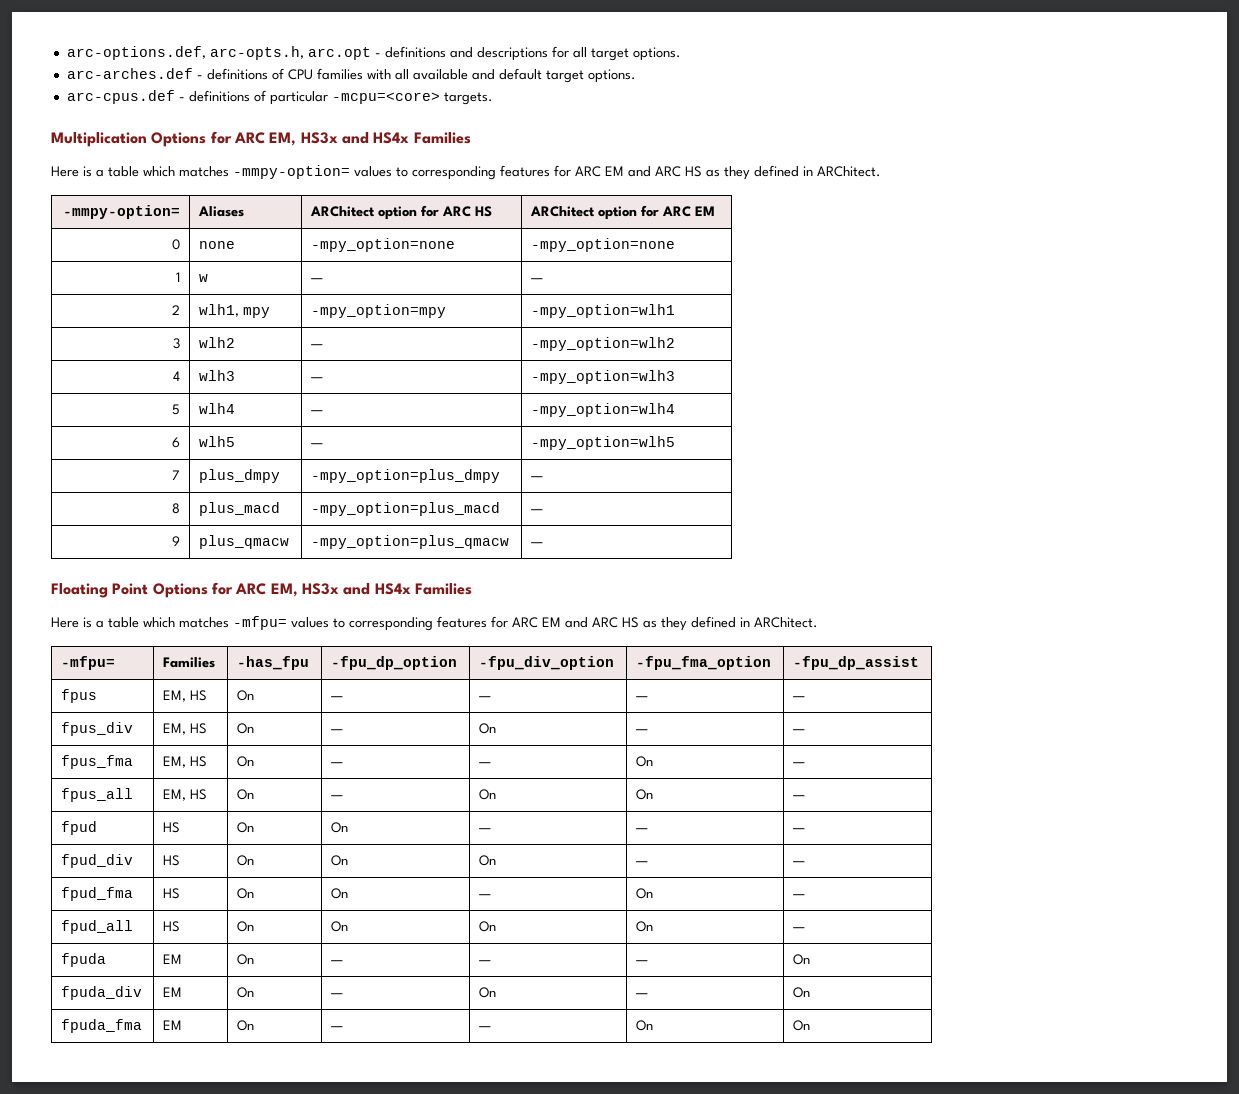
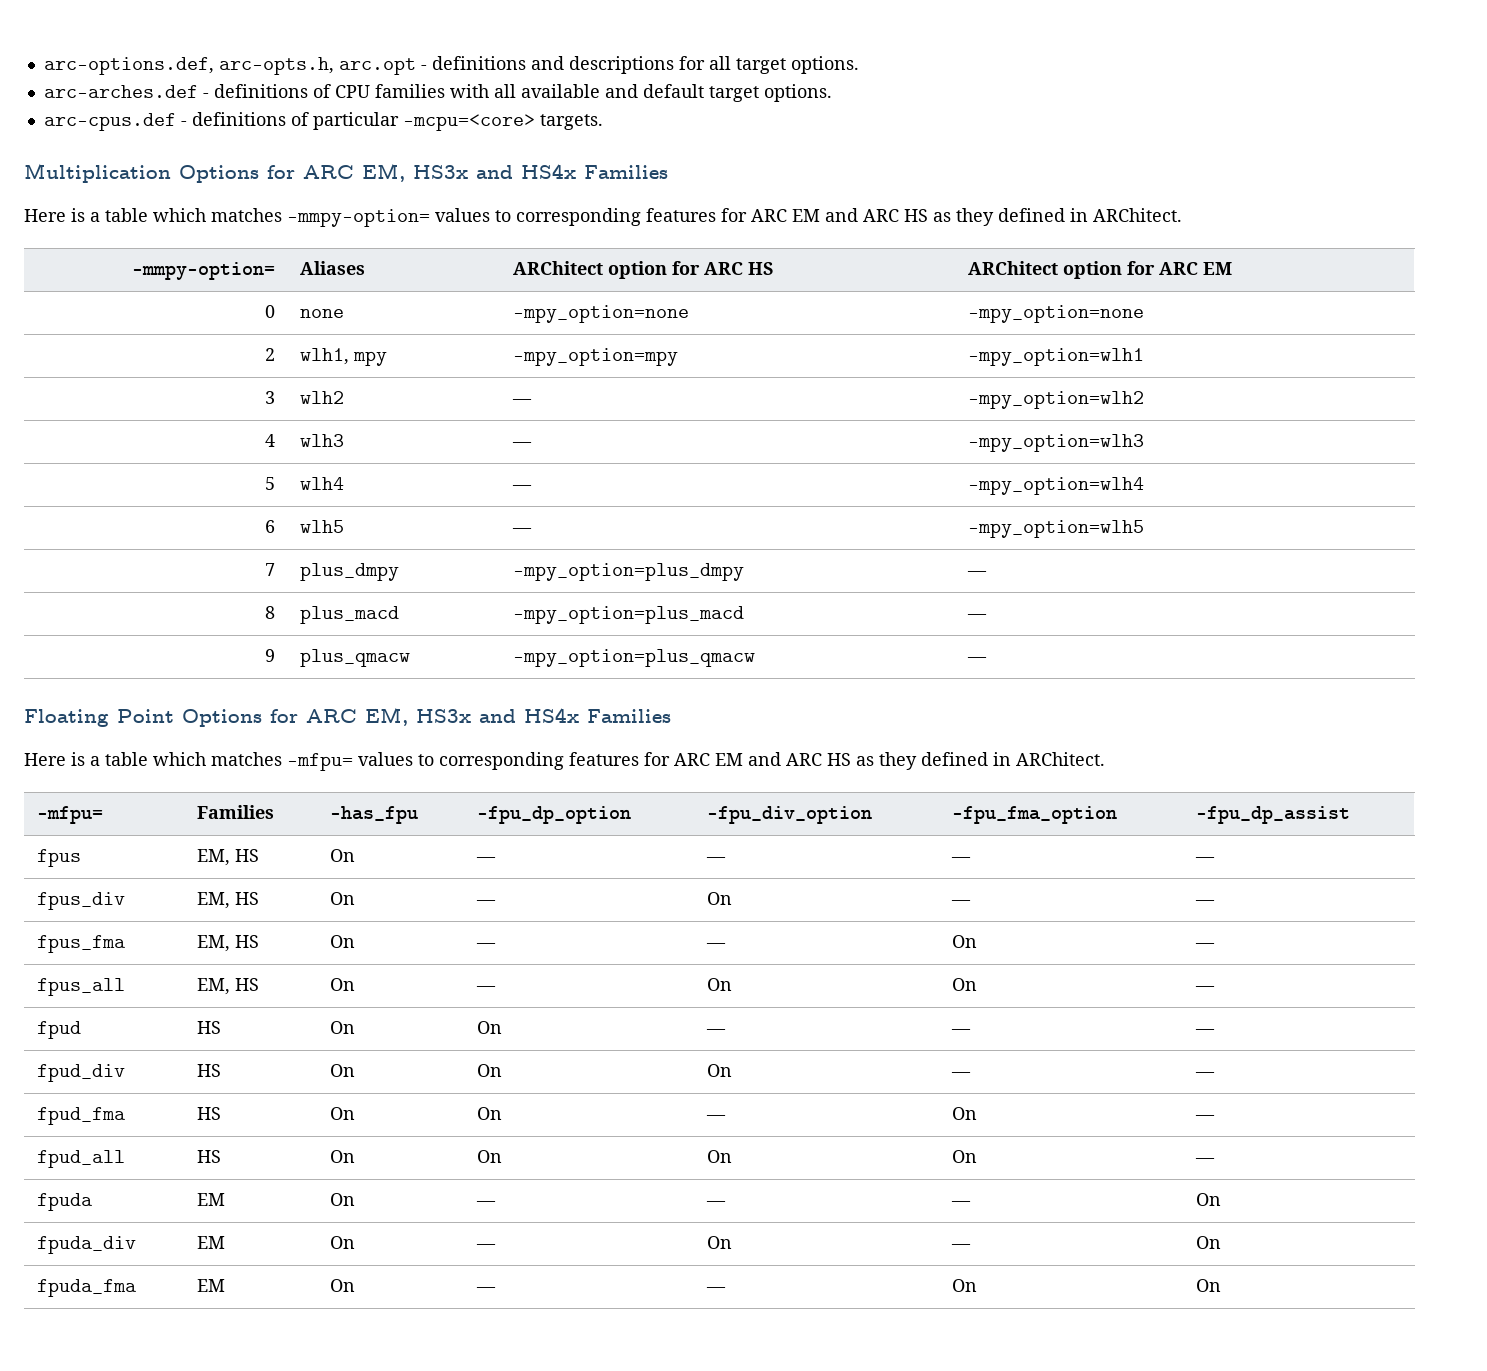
- 1 | w | — | —

